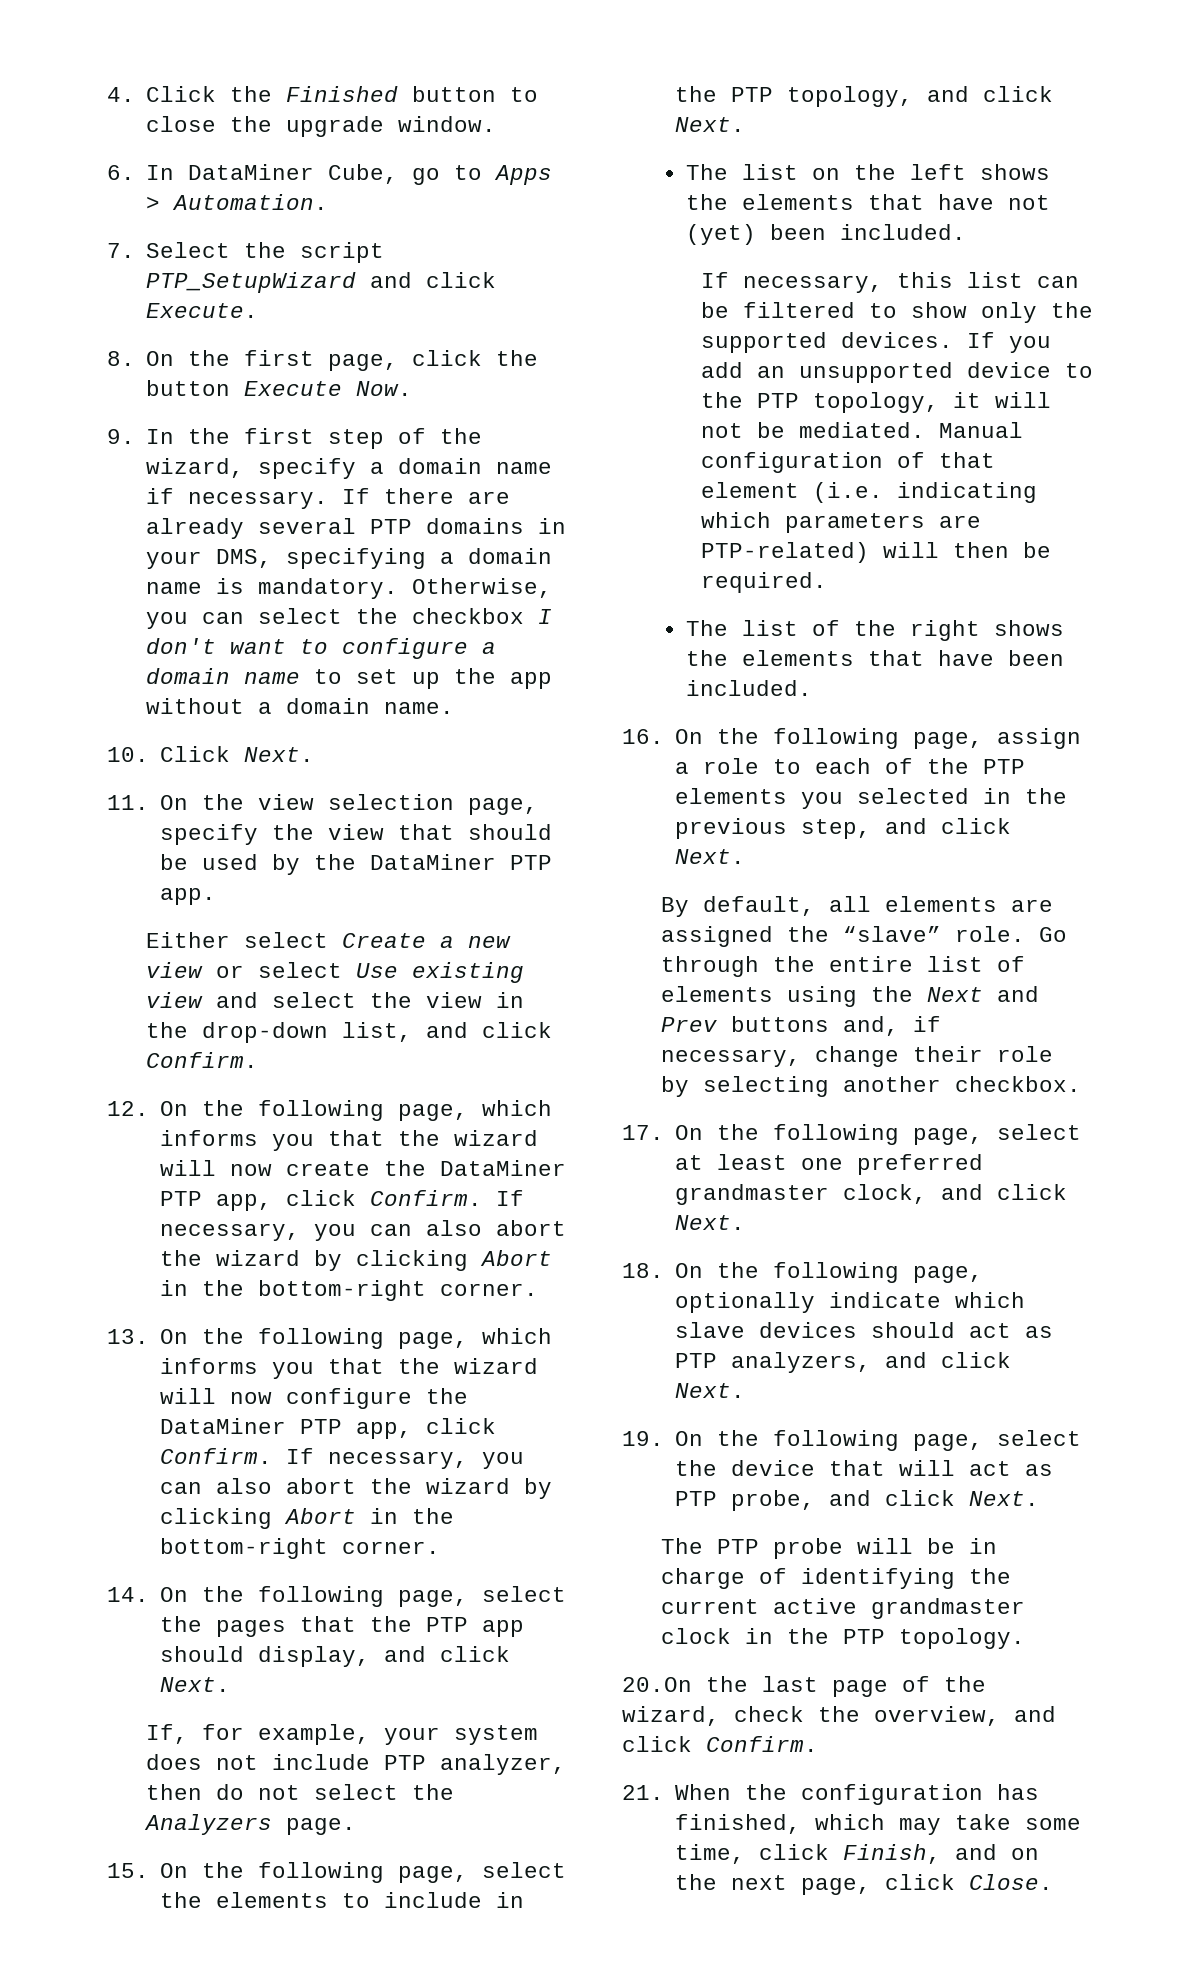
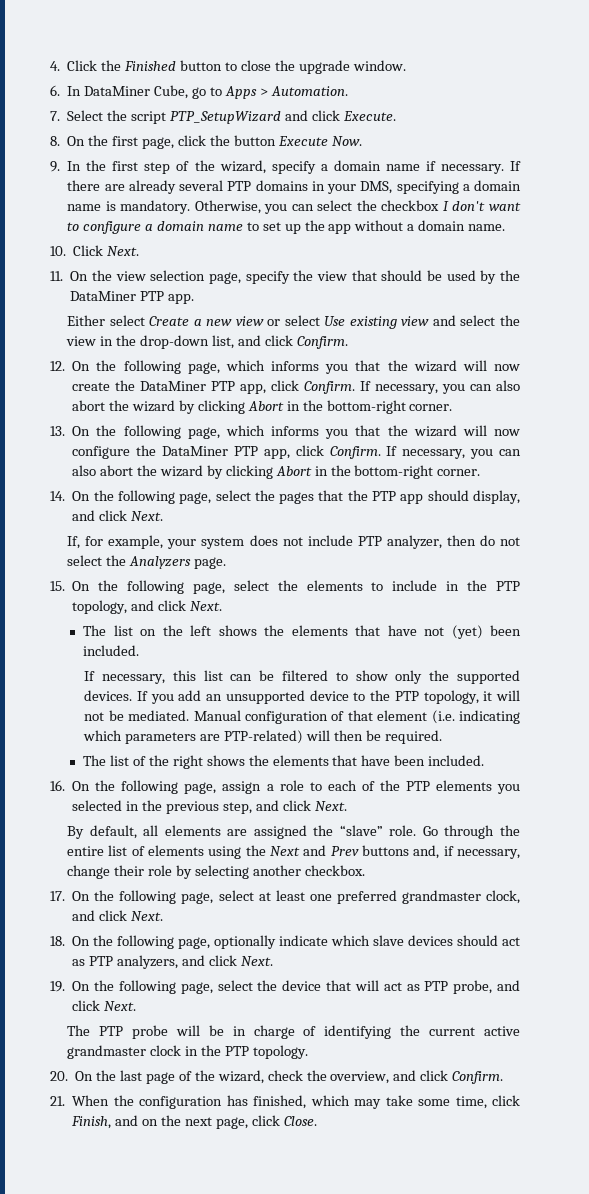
- 20.On the last page of the wizard, check the overview, and click Confirm.
+ 20. On the last page of the wizard, check the overview, and click Confirm.

